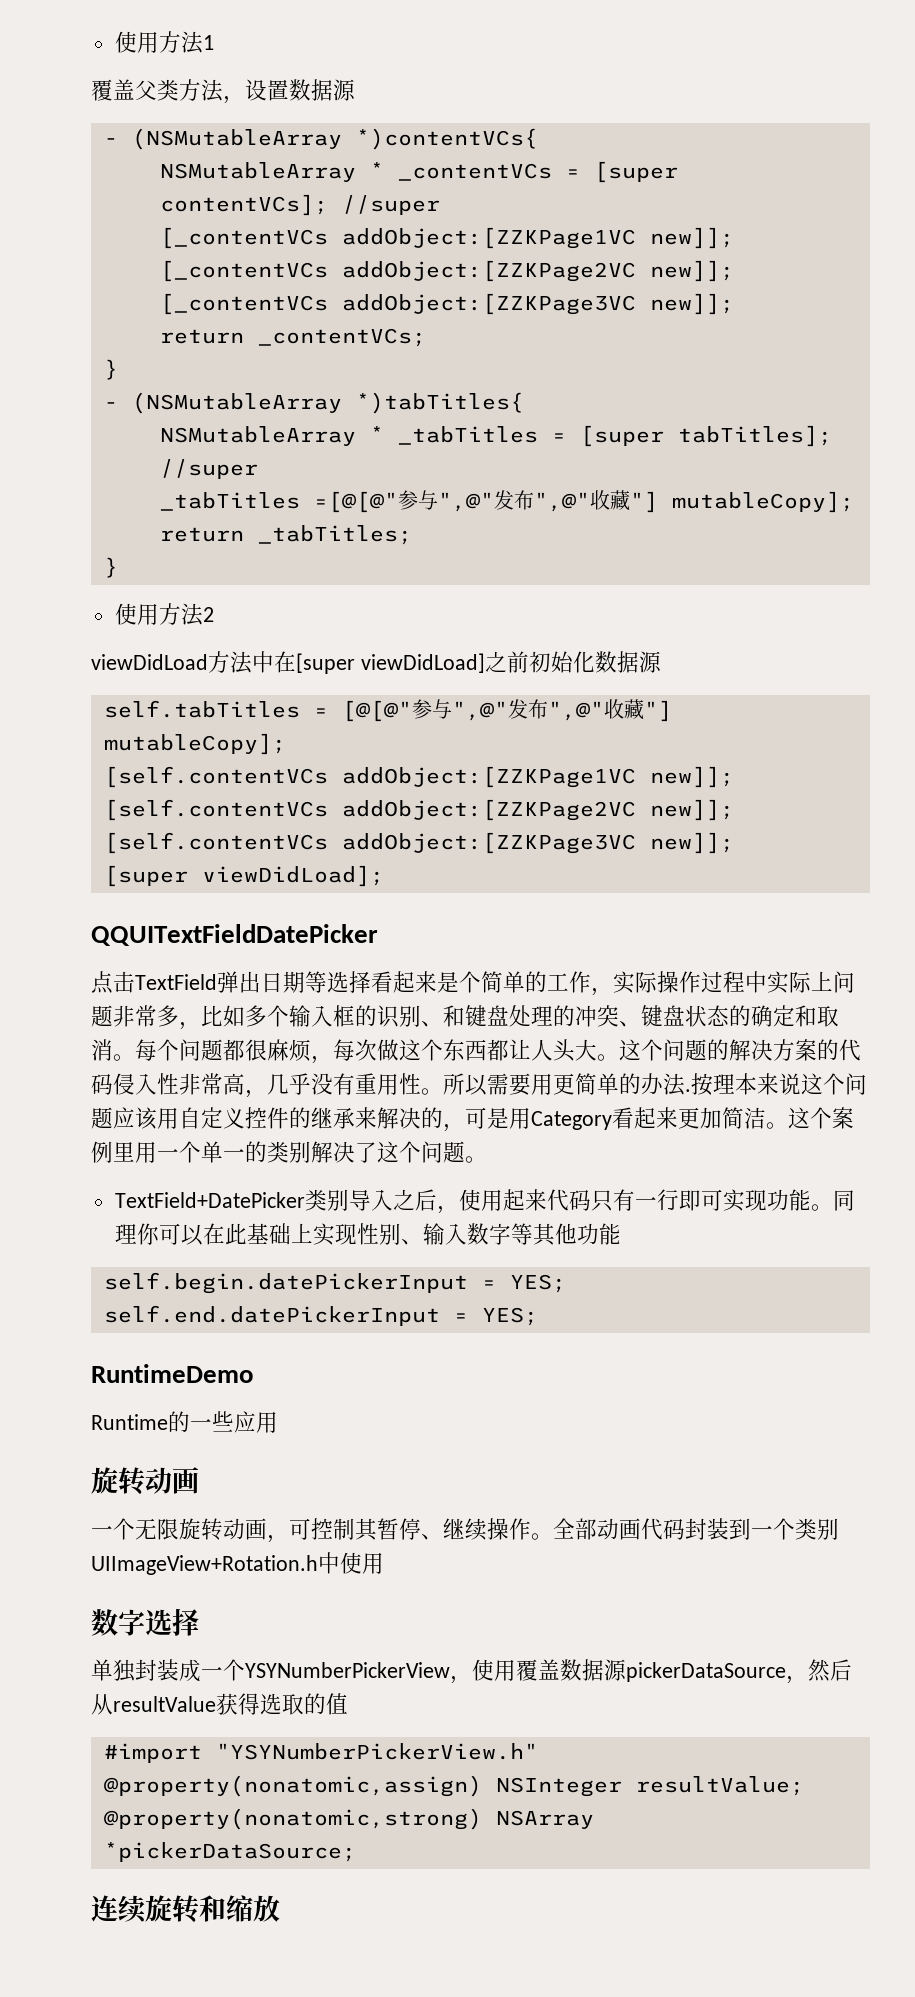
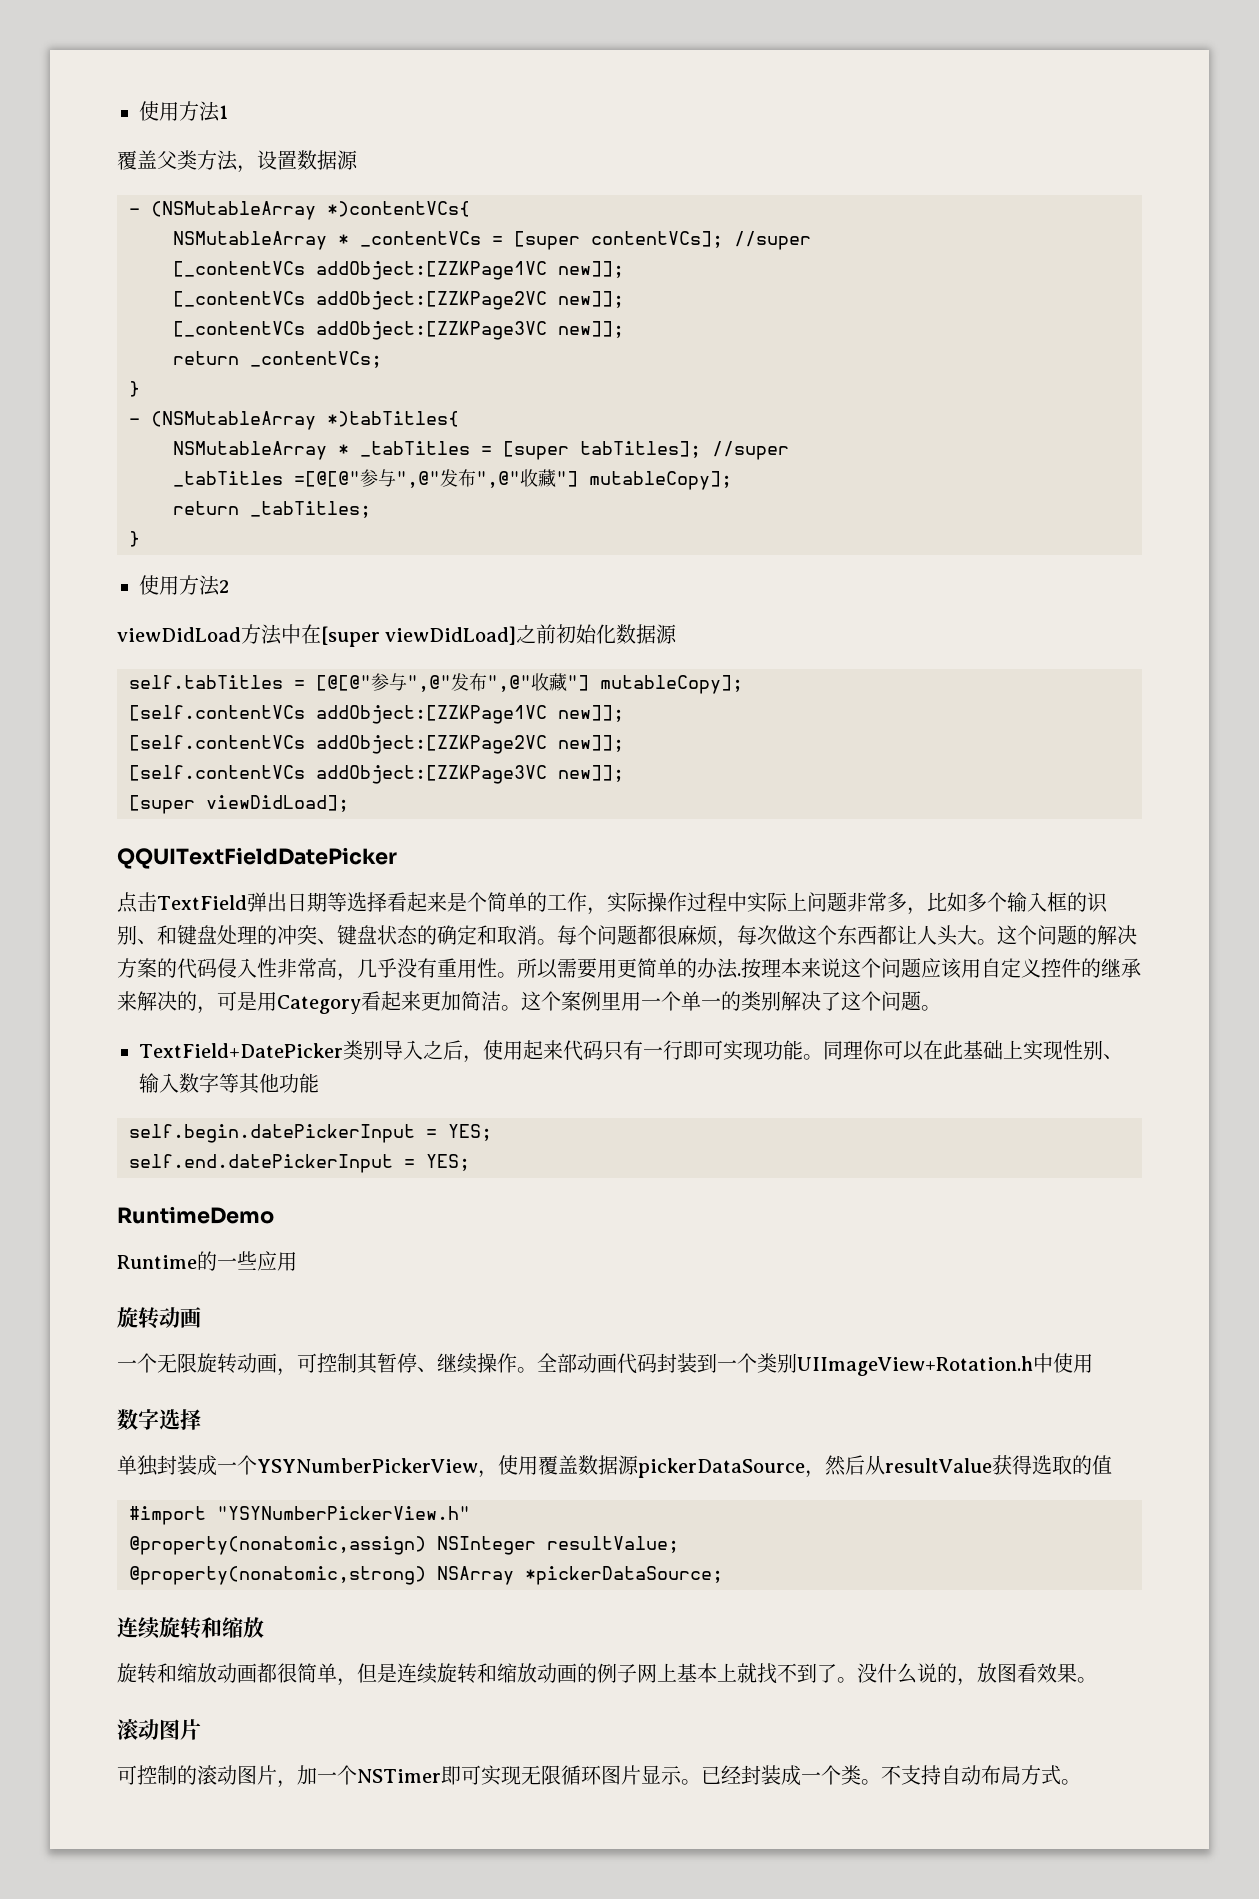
+ 旋转和缩放动画都很简单，但是连续旋转和缩放动画的例子网上基本上就找不到了。没什么说的，放图看效果。
+ 滚动图片
+ 可控制的滚动图片，加一个NSTimer即可实现无限循环图片显示。已经封装成一个类。不支持自动布局方式。

